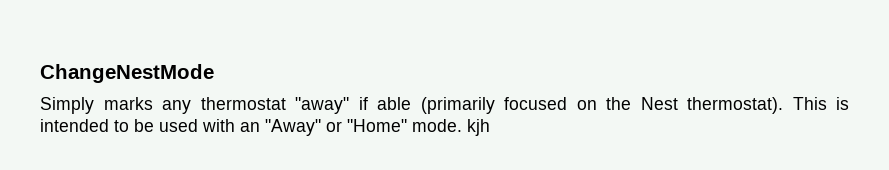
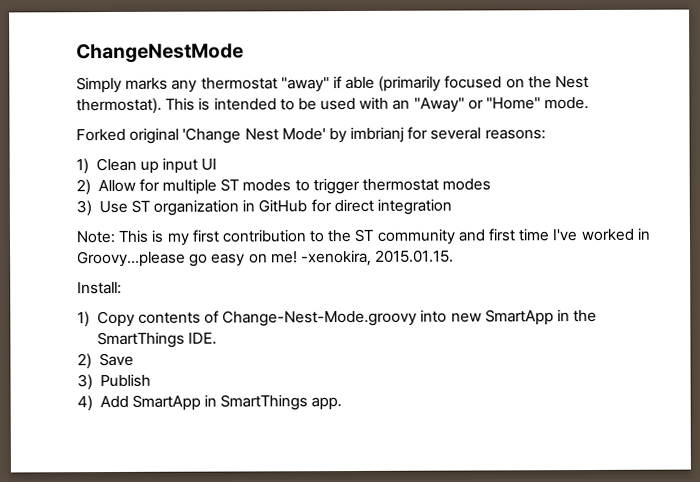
- This is intended to be used with an "Away" or "Home" mode. kjh
+ This is intended to be used with an "Away" or "Home" mode.
+ Forked original 'Change Nest Mode' by imbrianj for several reasons:
+ 1) Clean up input UI
+ 2) Allow for multiple ST modes to trigger thermostat modes
+ 3) Use ST organization in GitHub for direct integration
+ Note: This is my first contribution to the ST community and first time I've worked in Groovy...please go easy on me! -xenokira, 2015.01.15.
+ Install:
+ 1) Copy contents of Change-Nest-Mode.groovy into new SmartApp in the SmartThings IDE.
+ 2) Save
+ 3) Publish
+ 4) Add SmartApp in SmartThings app.

